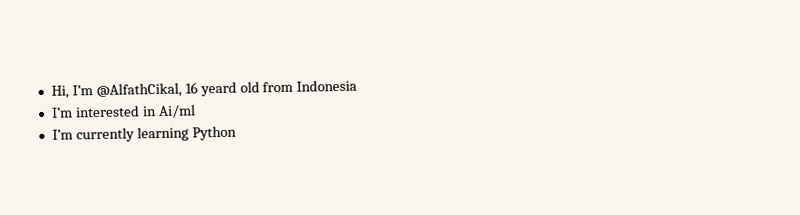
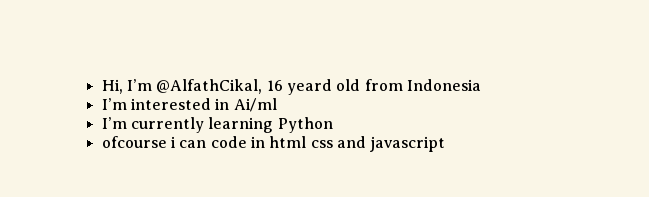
+ ofcourse i can code in html css and javascript

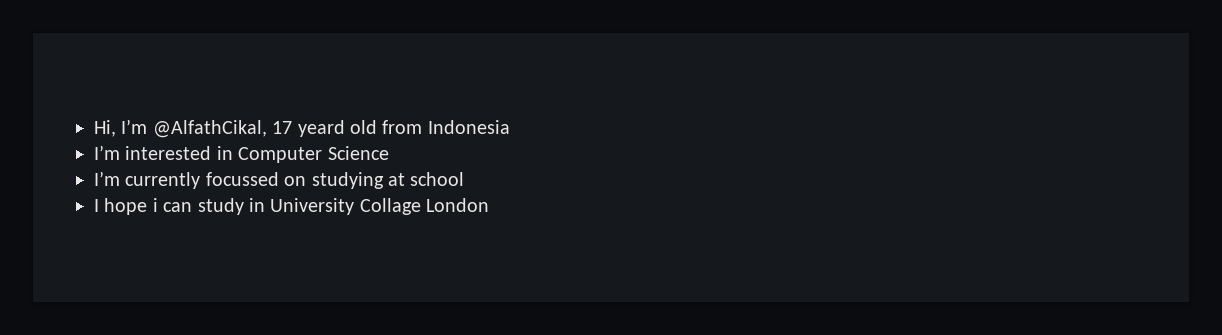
- Hi, I’m @AlfathCikal, 16 yeard old from Indonesia
+ Hi, I’m @AlfathCikal, 17 yeard old from Indonesia
- I’m interested in Ai/ml
+ I’m interested in Computer Science
- I’m currently learning Python
- ofcourse i can code in html css and javascript
+ I’m currently focussed on studying at school
+ I hope i can study in University Collage London

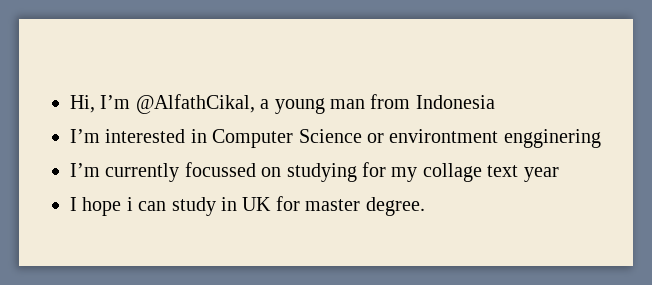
- Hi, I’m @AlfathCikal, 17 yeard old from Indonesia
+ Hi, I’m @AlfathCikal, a young man from Indonesia
- I’m interested in Computer Science
+ I’m interested in Computer Science or environtment engginering
- I’m currently focussed on studying at school
+ I’m currently focussed on studying for my collage text year
- I hope i can study in University Collage London
+ I hope i can study in UK for master degree.

